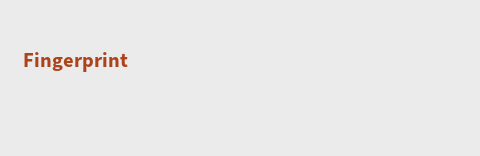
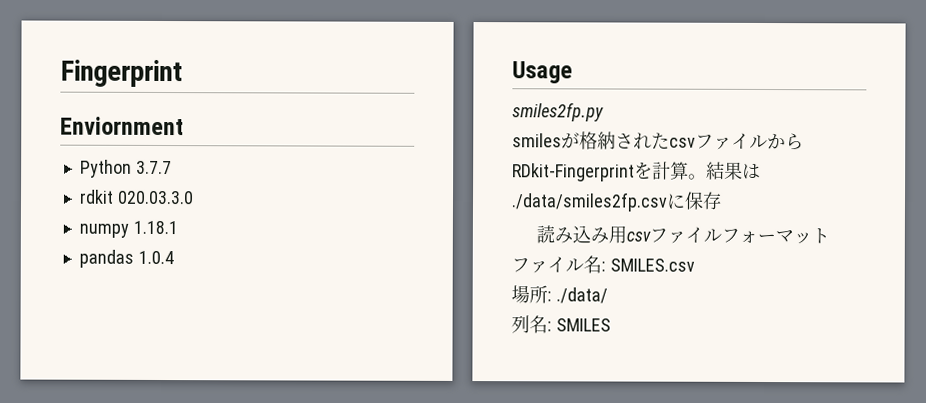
+ Enviornment
+ Python 3.7.7
+ rdkit 020.03.3.0
+ numpy 1.18.1
+ pandas 1.0.4
+ Usage
+ smiles2fp.py
+ smilesが格納されたcsvファイルからRDkit-Fingerprintを計算。結果は./data/smiles2fp.csvに保存
+ 読み込み用csvファイルフォーマット
+ ファイル名: SMILES.csv
+ 場所: ./data/
+ 列名: SMILES

